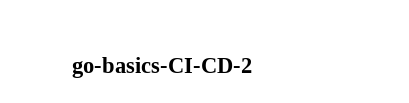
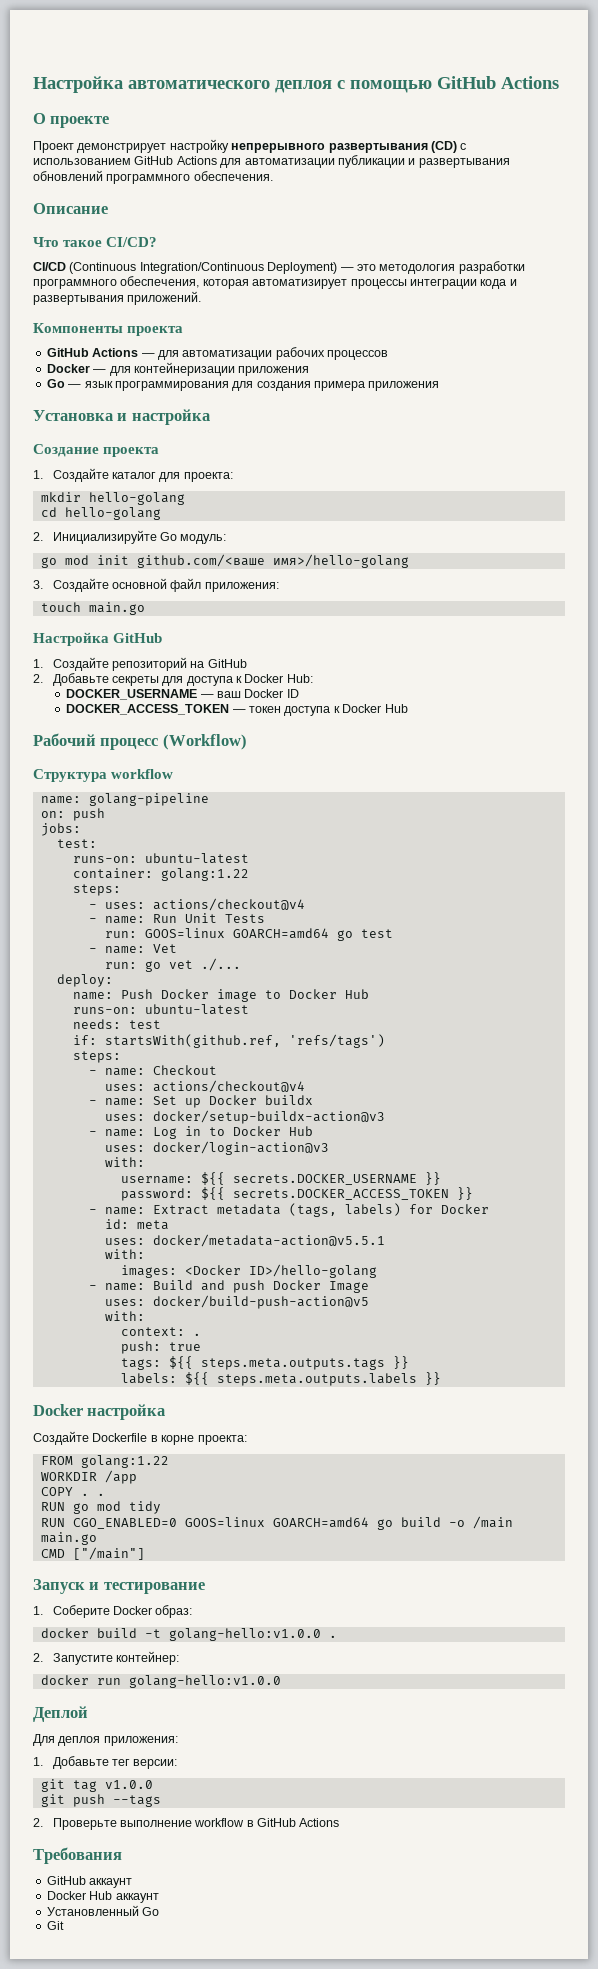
- go-basics-CI-CD-2
+ Настройка автоматического деплоя с помощью GitHub Actions
+ О проекте
+ Проект демонстрирует настройку непрерывного развертывания (CD) с использованием GitHub Actions для автоматизации публикации и развертывания обновлений программного обеспечения.
+ Описание
+ Что такое CI/CD?
+ CI/CD (Continuous Integration/Continuous Deployment) — это методология разработки программного обеспечения, которая автоматизирует процессы интеграции кода и развертывания приложений.
+ Компоненты проекта
+ GitHub Actions — для автоматизации рабочих процессов
+ Docker — для контейнеризации приложения
+ Go — язык программирования для создания примера приложения
+ Установка и настройка
+ Создание проекта
+ 1. Создайте каталог для проекта:
+ mkdir hello-golang
+ cd hello-golang
+ 2. Инициализируйте Go модуль:
+ go mod init github.com/<ваше имя>/hello-golang
+ 3. Создайте основной файл приложения:
+ touch main.go
+ Настройка GitHub
+ 1. Создайте репозиторий на GitHub
+ 2. Добавьте секреты для доступа к Docker Hub:
+ DOCKER_USERNAME — ваш Docker ID
+ DOCKER_ACCESS_TOKEN — токен доступа к Docker Hub
+ Рабочий процесс (Workflow)
+ Структура workflow
+ name: golang-pipeline
+ on: push
+ jobs:
+ test:
+ runs-on: ubuntu-latest
+ container: golang:1.22
+ steps:
+ - uses: actions/checkout@v4
+ - name: Run Unit Tests
+ run: GOOS=linux GOARCH=amd64 go test
+ - name: Vet
+ run: go vet ./...
+ deploy:
+ name: Push Docker image to Docker Hub
+ runs-on: ubuntu-latest
+ needs: test
+ if: startsWith(github.ref, 'refs/tags')
+ steps:
+ - name: Checkout
+ uses: actions/checkout@v4
+ - name: Set up Docker buildx
+ uses: docker/setup-buildx-action@v3
+ - name: Log in to Docker Hub
+ uses: docker/login-action@v3
+ with:
+ username: ${{ secrets.DOCKER_USERNAME }}
+ password: ${{ secrets.DOCKER_ACCESS_TOKEN }}
+ - name: Extract metadata (tags, labels) for Docker
+ id: meta
+ uses: docker/metadata-action@v5.5.1
+ with:
+ images: <Docker ID>/hello-golang
+ - name: Build and push Docker Image
+ uses: docker/build-push-action@v5
+ with:
+ context: .
+ push: true
+ tags: ${{ steps.meta.outputs.tags }}
+ labels: ${{ steps.meta.outputs.labels }}
+ Docker настройка
+ Создайте Dockerfile в корне проекта:
+ FROM golang:1.22
+ WORKDIR /app
+ COPY . .
+ RUN go mod tidy
+ RUN CGO_ENABLED=0 GOOS=linux GOARCH=amd64 go build -o /main main.go
+ CMD ["/main"]
+ Запуск и тестирование
+ 1. Соберите Docker образ:
+ docker build -t golang-hello:v1.0.0 .
+ 2. Запустите контейнер:
+ docker run golang-hello:v1.0.0
+ Деплой
+ Для деплоя приложения:
+ 1. Добавьте тег версии:
+ git tag v1.0.0
+ git push --tags
+ 2. Проверьте выполнение workflow в GitHub Actions
+ Требования
+ GitHub аккаунт
+ Docker Hub аккаунт
+ Установленный Go
+ Git

